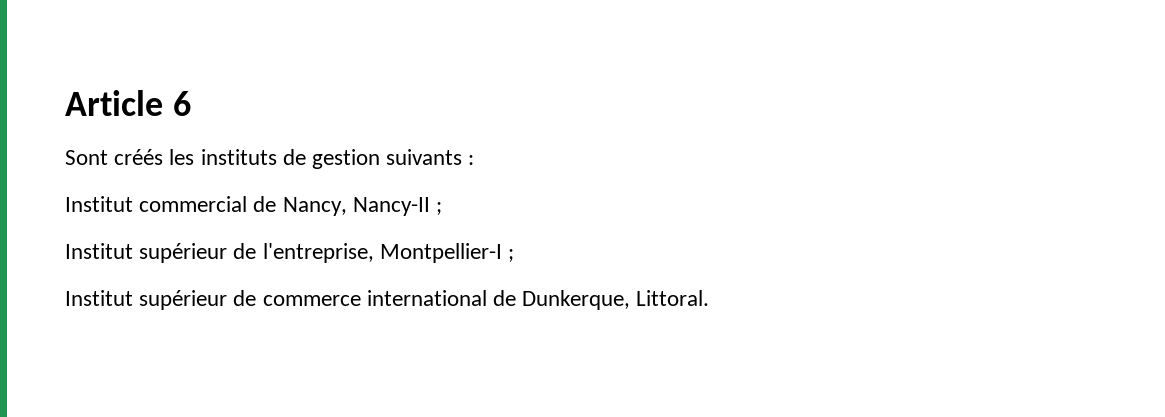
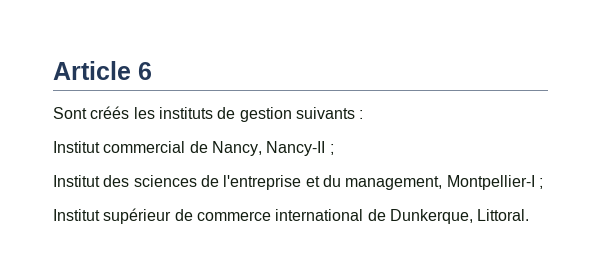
- Institut supérieur de l'entreprise, Montpellier-I ;
+ Institut des sciences de l'entreprise et du management, Montpellier-I ;

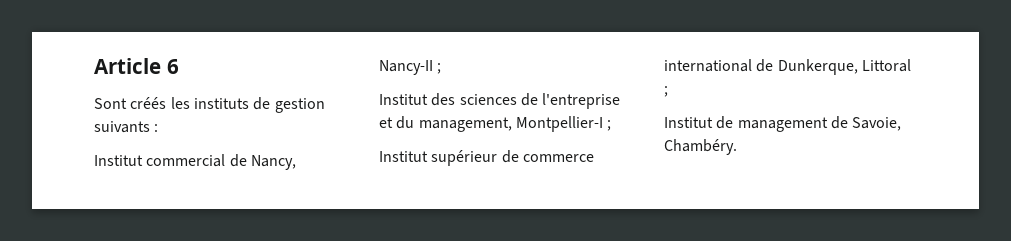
- Institut supérieur de commerce international de Dunkerque, Littoral.
+ Institut supérieur de commerce international de Dunkerque, Littoral ;
+ Institut de management de Savoie, Chambéry.

